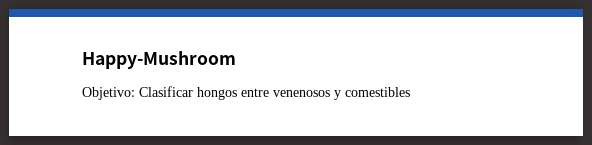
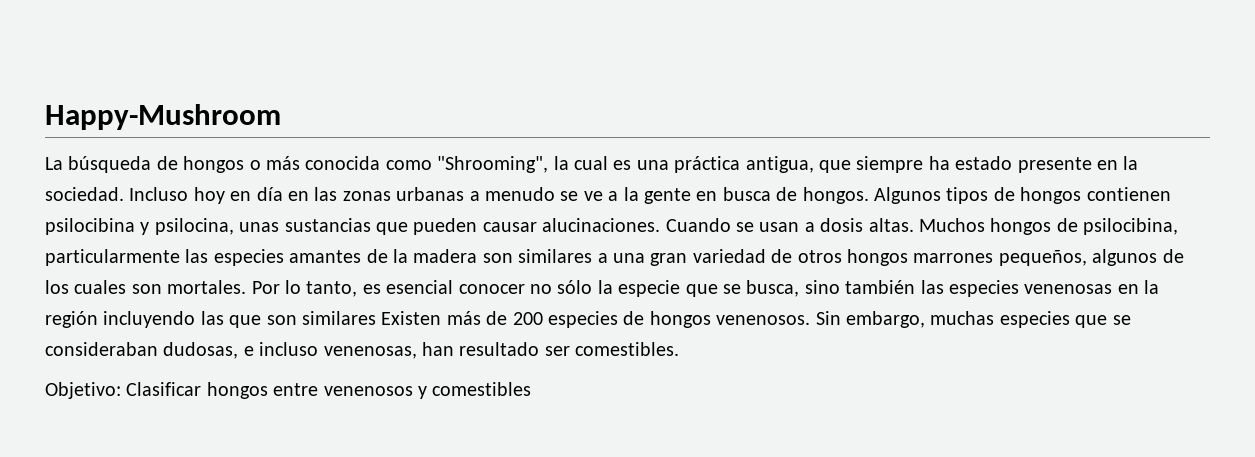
+ La búsqueda de hongos o más conocida como "Shrooming", la cual es una práctica antigua, que siempre ha estado presente en la sociedad. Incluso hoy en día en las zonas urbanas a menudo se ve a la gente en busca de hongos. Algunos tipos de hongos contienen psilocibina y psilocina, unas sustancias que pueden causar alucinaciones. Cuando se usan a dosis altas. Muchos hongos de psilocibina, particularmente las especies amantes de la madera son similares a una gran variedad de otros hongos marrones pequeños, algunos de los cuales son mortales. Por lo tanto, es esencial conocer no sólo la especie que se busca, sino también las especies venenosas en la región incluyendo las que son similares Existen más de 200 especies de hongos venenosos. Sin embargo, muchas especies que se consideraban dudosas, e incluso venenosas, han resultado ser comestibles.

